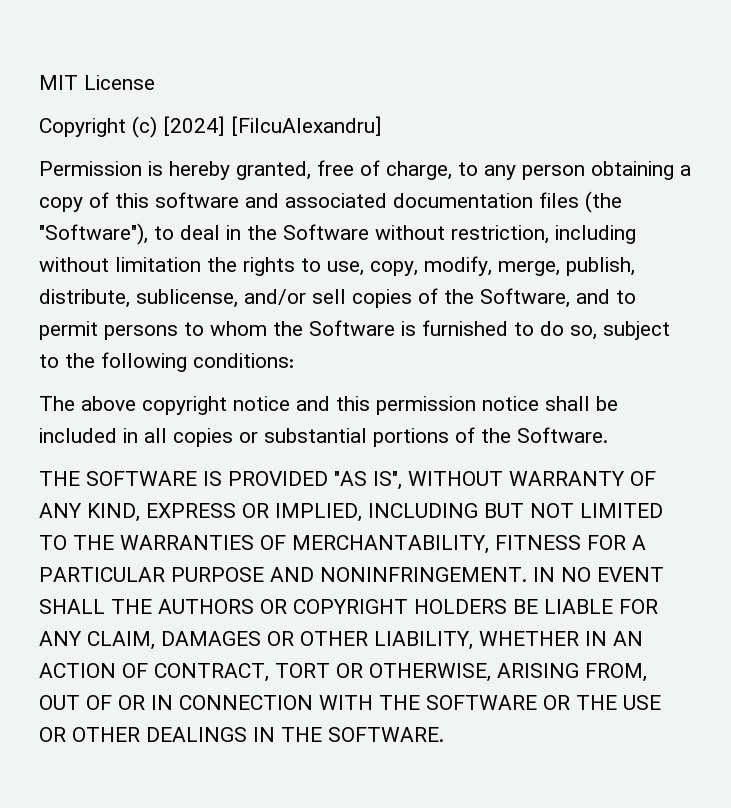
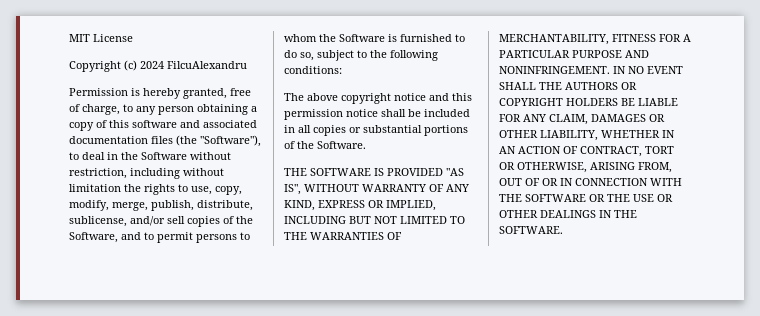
- Copyright (c) [2024] [FilcuAlexandru]
+ Copyright (c) 2024 FilcuAlexandru

